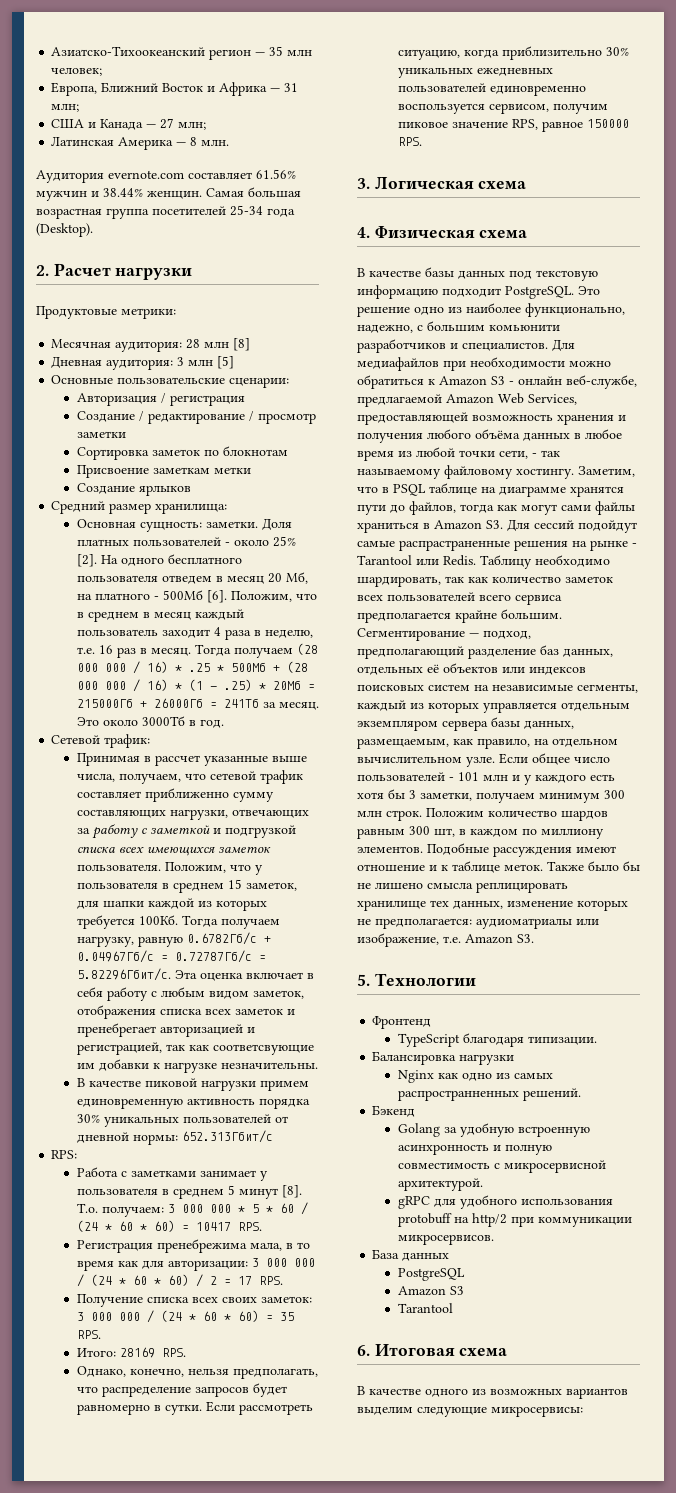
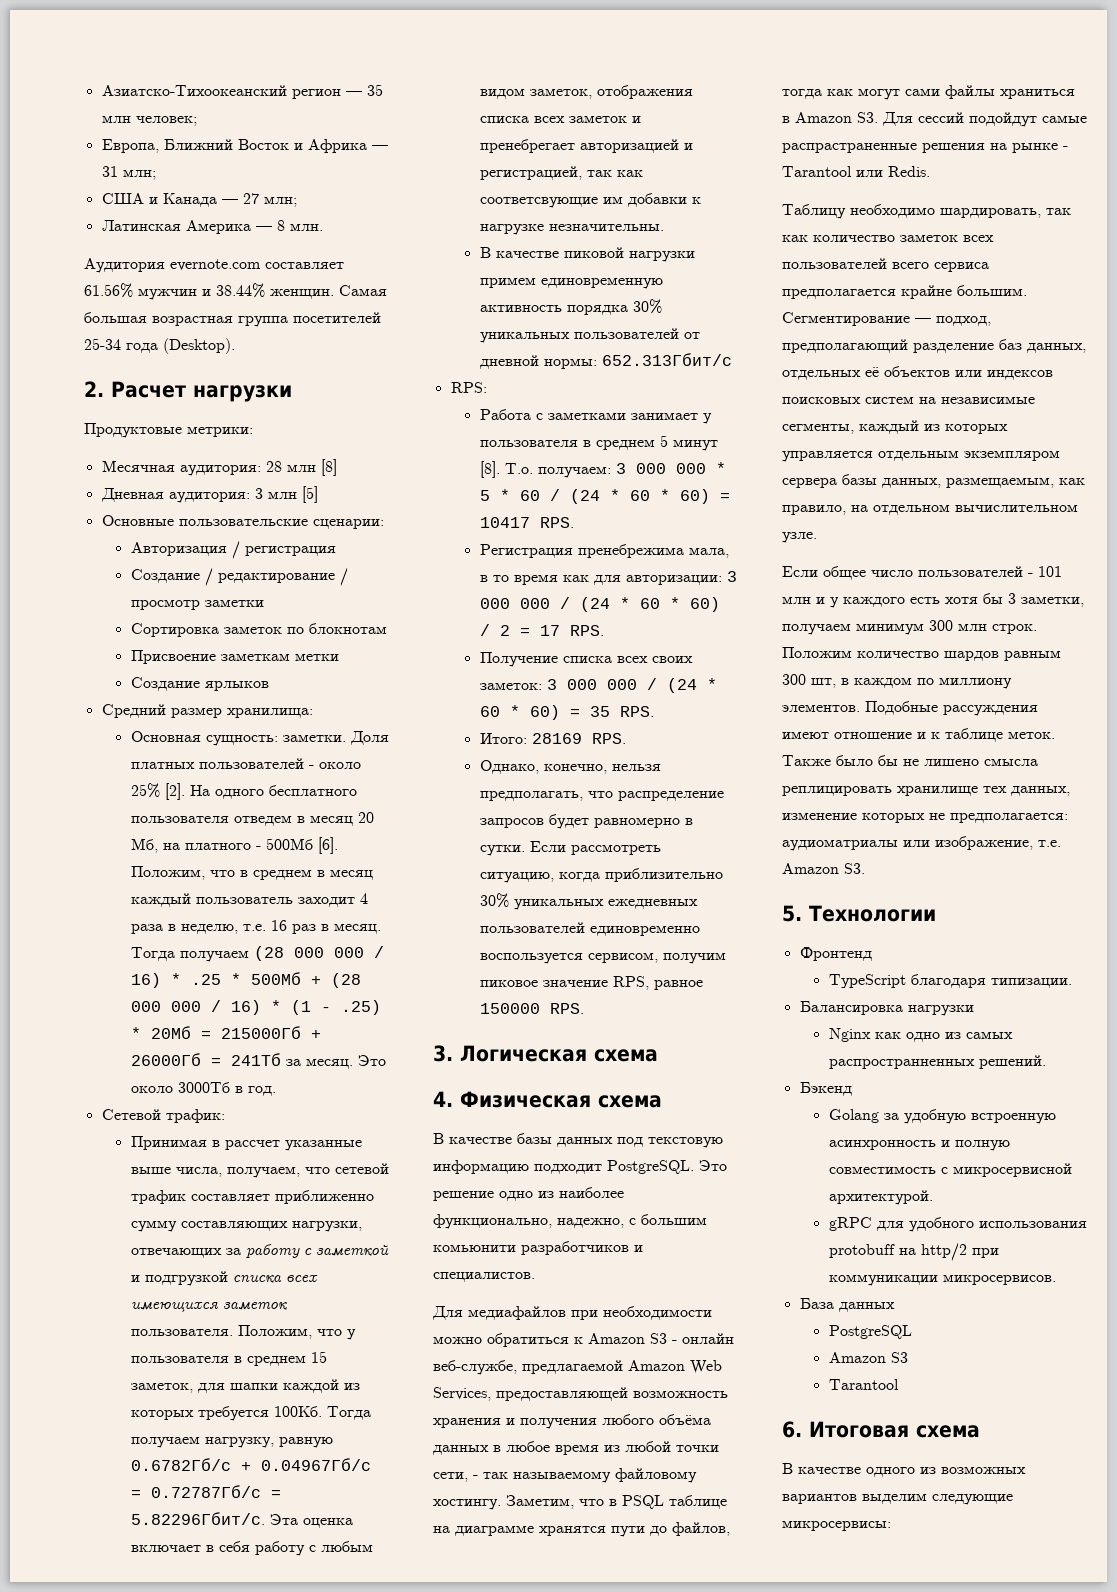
- Это решение одно из наиболее функционально, надежно, с большим комьюнити разработчиков и специалистов. Для медиафайлов при необходимости можно обратиться к Amazon S3 - онлайн веб-службе, предлагаемой Amazon Web Services, предоставляющей возможность хранения и получения любого объёма данных в любое время из любой точки сети, - так называемому файловому хостингу.
+ Это решение одно из наиболее функционально, надежно, с большим комьюнити разработчиков и специалистов.
+ Для медиафайлов при необходимости можно обратиться к Amazon S3 - онлайн веб-службе, предлагаемой Amazon Web Services, предоставляющей возможность хранения и получения любого объёма данных в любое время из любой точки сети, - так называемому файловому хостингу.
- Заметим, что в PSQL таблице на диаграмме хранятся пути до файлов, тогда как могут сами файлы храниться в Amazon S3. Для сессий подойдут самые распрастраненные решения на рынке - Tarantool или Redis. Таблицу необходимо шардировать, так как количество заметок всех пользователей всего сервиса предполагается крайне большим.
+ Заметим, что в PSQL таблице на диаграмме хранятся пути до файлов, тогда как могут сами файлы храниться в Amazon S3. Для сессий подойдут самые распрастраненные решения на рынке - Tarantool или Redis.
+ Таблицу необходимо шардировать, так как количество заметок всех пользователей всего сервиса предполагается крайне большим.
- Сегментирование — подход, предполагающий разделение баз данных, отдельных её объектов или индексов поисковых систем на независимые сегменты, каждый из которых управляется отдельным экземпляром сервера базы данных, размещаемым, как правило, на отдельном вычислительном узле. Если общее число пользователей - 101 млн и у каждого есть хотя бы 3 заметки, получаем минимум 300 млн строк.
+ Сегментирование — подход, предполагающий разделение баз данных, отдельных её объектов или индексов поисковых систем на независимые сегменты, каждый из которых управляется отдельным экземпляром сервера базы данных, размещаемым, как правило, на отдельном вычислительном узле.
+ Если общее число пользователей - 101 млн и у каждого есть хотя бы 3 заметки, получаем минимум 300 млн строк.

